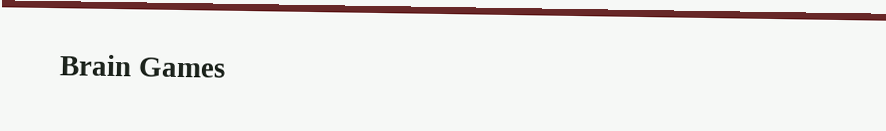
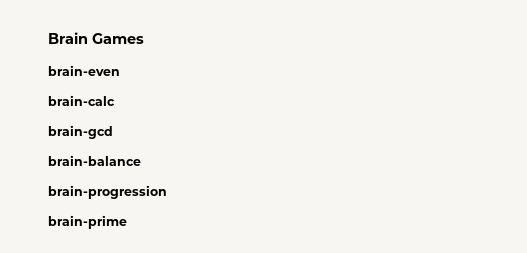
+ brain-even
+ brain-calc
+ brain-gcd
+ brain-balance
+ brain-progression
+ brain-prime

